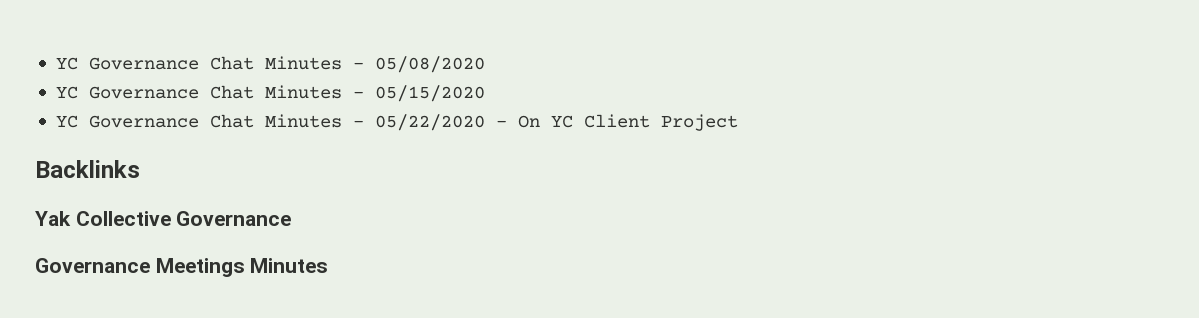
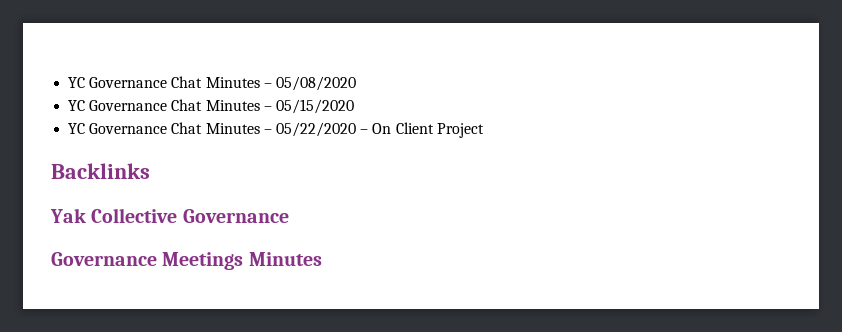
- YC Governance Chat Minutes – 05/22/2020 – On YC Client Project
+ YC Governance Chat Minutes – 05/22/2020 – On Client Project

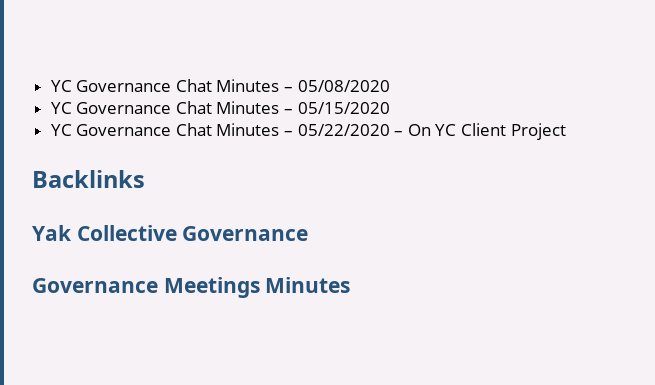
- YC Governance Chat Minutes – 05/22/2020 – On Client Project
+ YC Governance Chat Minutes – 05/22/2020 – On YC Client Project

